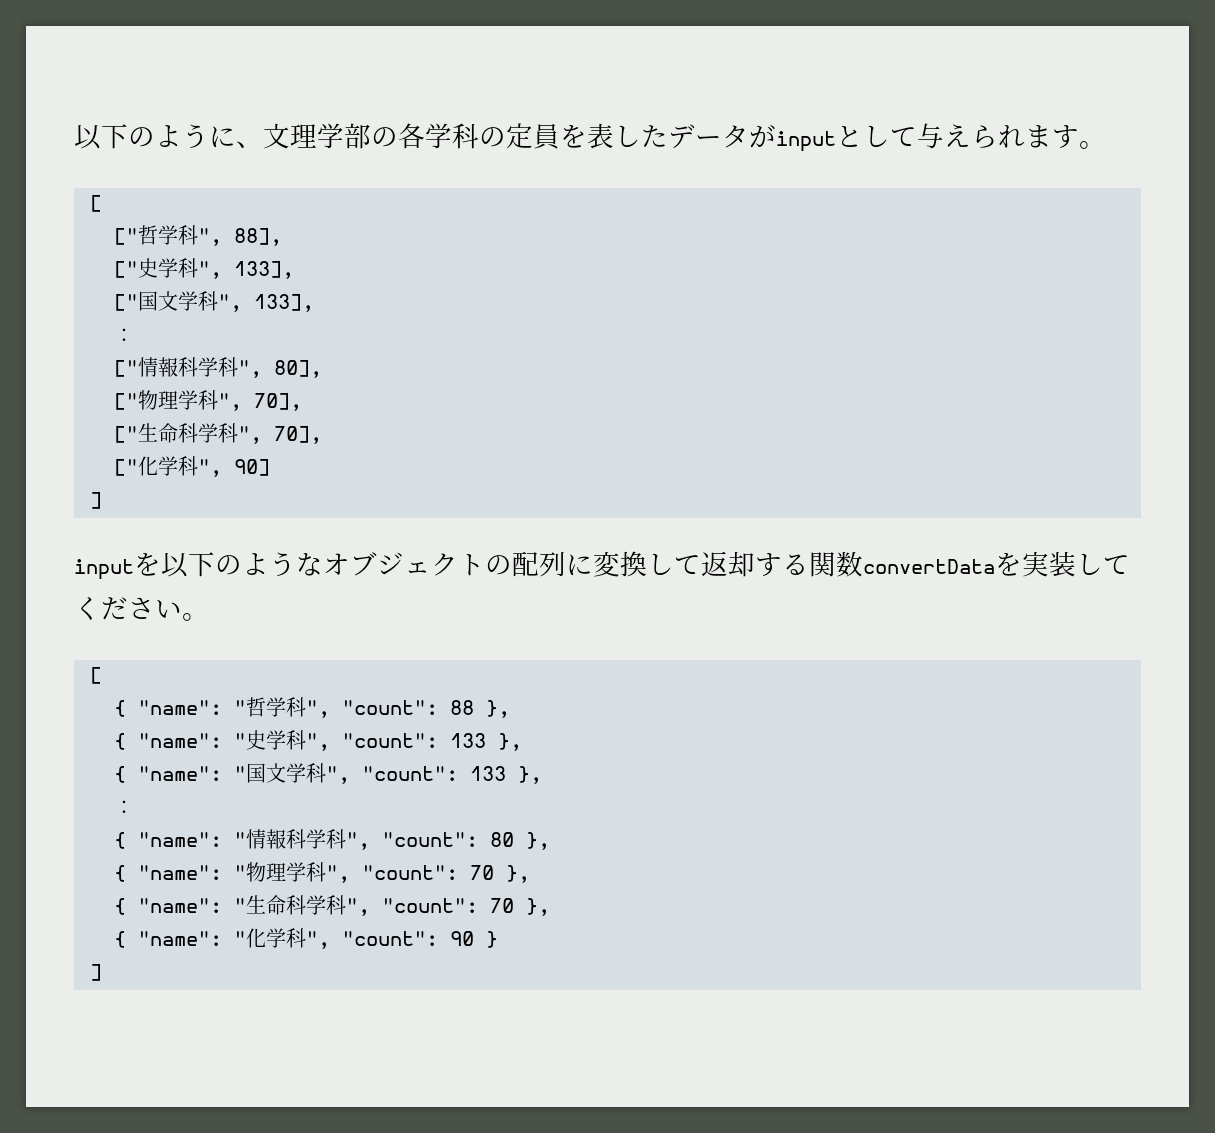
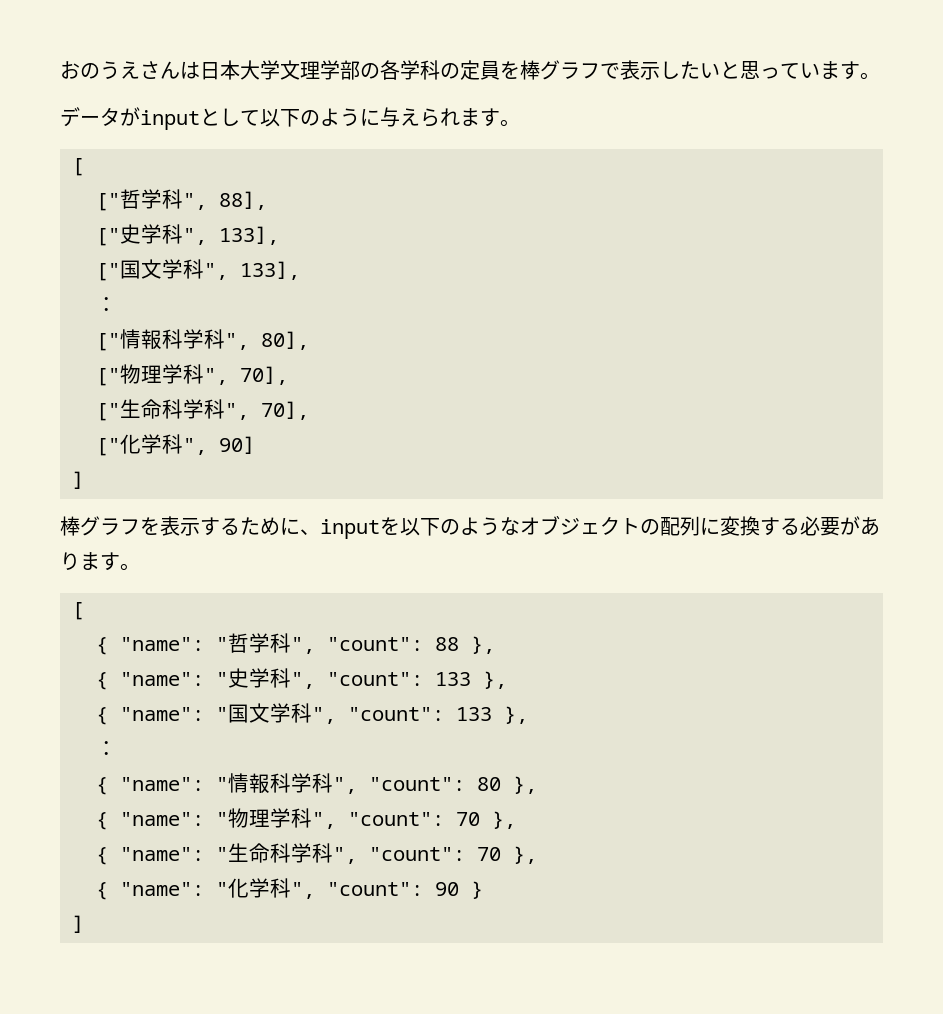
- 以下のように、文理学部の各学科の定員を表したデータがinputとして与えられます。
+ おのうえさんは日本大学文理学部の各学科の定員を棒グラフで表示したいと思っています。
+ データがinputとして以下のように与えられます。
- inputを以下のようなオブジェクトの配列に変換して返却する関数convertDataを実装してください。
+ 棒グラフを表示するために、inputを以下のようなオブジェクトの配列に変換する必要があります。

